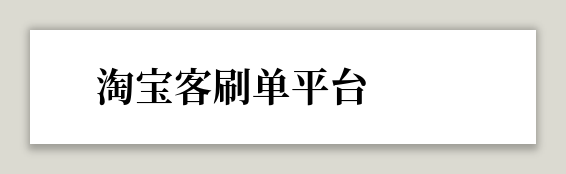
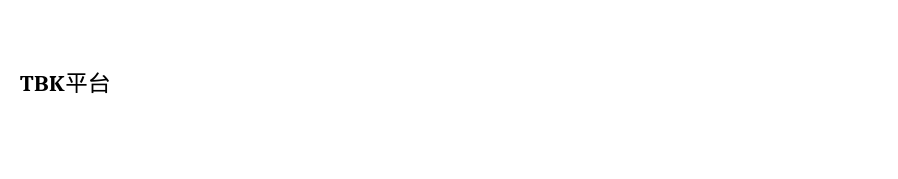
- 淘宝客刷单平台
+ TBK平台

